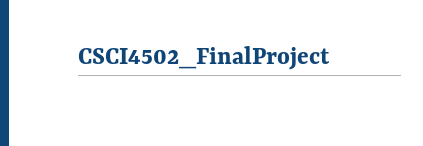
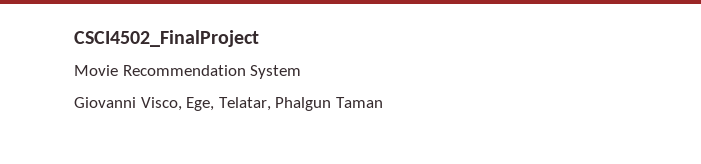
+ Movie Recommendation System
+ Giovanni Visco, Ege, Telatar, Phalgun Taman

